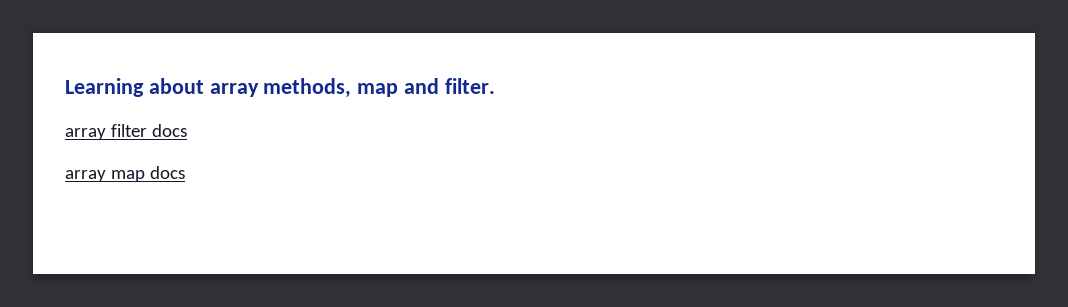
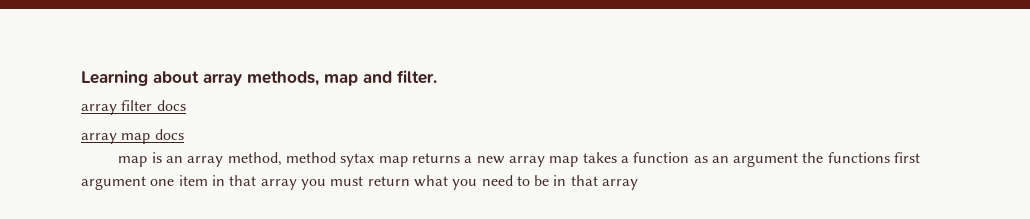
+ map is an array method, method sytax map returns a new array map takes a function as an argument the functions first argument one item in that array you must return what you need to be in that array

